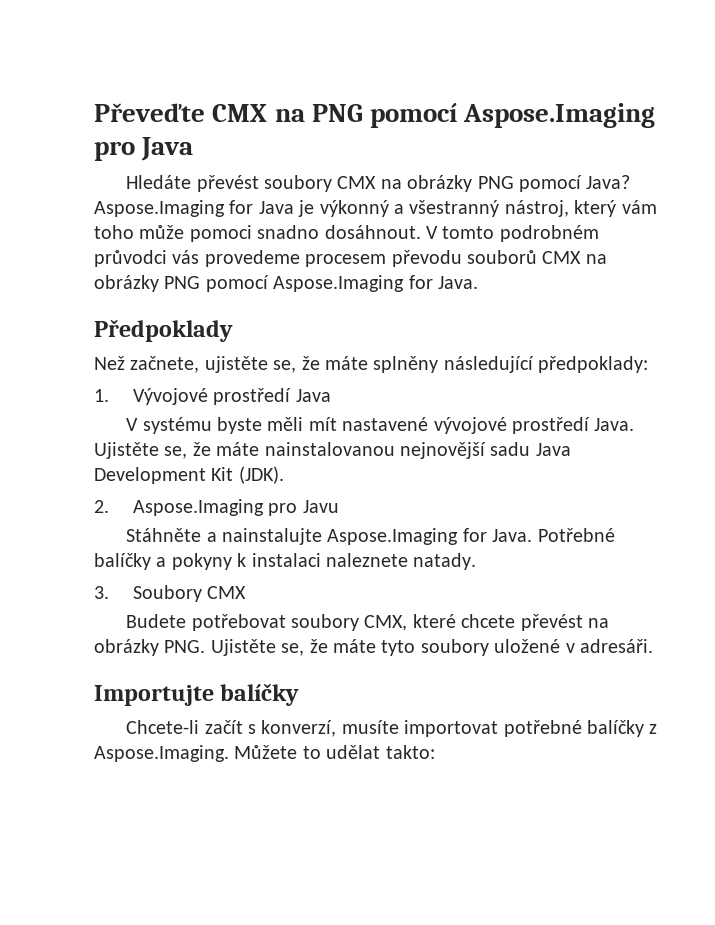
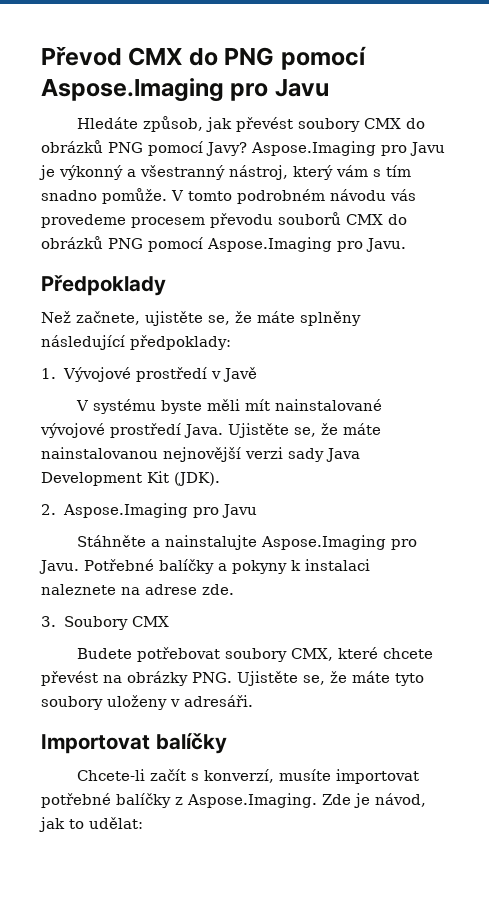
- Převeďte CMX na PNG pomocí Aspose.Imaging pro Java
+ Převod CMX do PNG pomocí Aspose.Imaging pro Javu
- Hledáte převést soubory CMX na obrázky PNG pomocí Java? Aspose.Imaging for Java je výkonný a všestranný nástroj, který vám toho může pomoci snadno dosáhnout.
+ Hledáte způsob, jak převést soubory CMX do obrázků PNG pomocí Javy? Aspose.Imaging pro Javu je výkonný a všestranný nástroj, který vám s tím snadno pomůže.
- V tomto podrobném průvodci vás provedeme procesem převodu souborů CMX na obrázky PNG pomocí Aspose.Imaging for Java.
+ V tomto podrobném návodu vás provedeme procesem převodu souborů CMX do obrázků PNG pomocí Aspose.Imaging pro Javu.
- 1. Vývojové prostředí Java
+ 1. Vývojové prostředí v Javě
- V systému byste měli mít nastavené vývojové prostředí Java.
+ V systému byste měli mít nainstalované vývojové prostředí Java.
- Ujistěte se, že máte nainstalovanou nejnovější sadu Java Development Kit (JDK).
+ Ujistěte se, že máte nainstalovanou nejnovější verzi sady Java Development Kit (JDK).
- Stáhněte a nainstalujte Aspose.Imaging for Java.
+ Stáhněte a nainstalujte Aspose.Imaging pro Javu.
- Potřebné balíčky a pokyny k instalaci naleznete natady.
+ Potřebné balíčky a pokyny k instalaci naleznete na adrese zde.
- Budete potřebovat soubory CMX, které chcete převést na obrázky PNG. Ujistěte se, že máte tyto soubory uložené v adresáři.
+ Budete potřebovat soubory CMX, které chcete převést na obrázky PNG. Ujistěte se, že máte tyto soubory uloženy v adresáři.
- Importujte balíčky
+ Importovat balíčky
- Chcete-li začít s konverzí, musíte importovat potřebné balíčky z Aspose.Imaging. Můžete to udělat takto:
+ Chcete-li začít s konverzí, musíte importovat potřebné balíčky z Aspose.Imaging. Zde je návod, jak to udělat:

